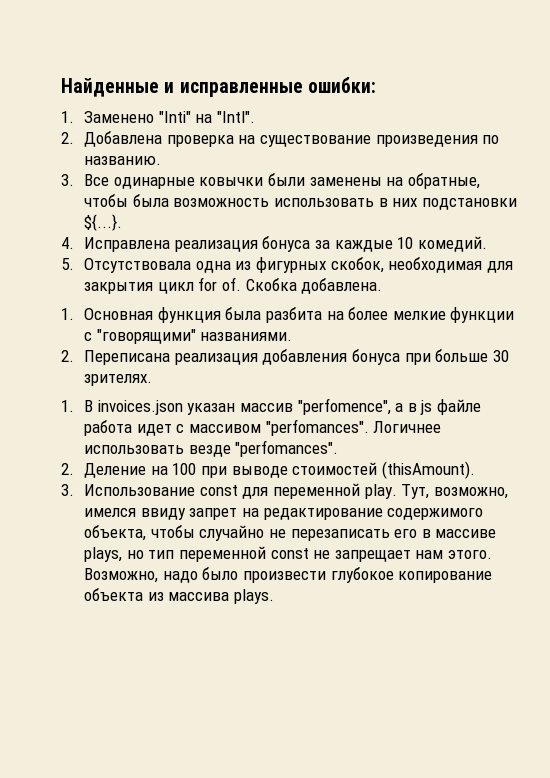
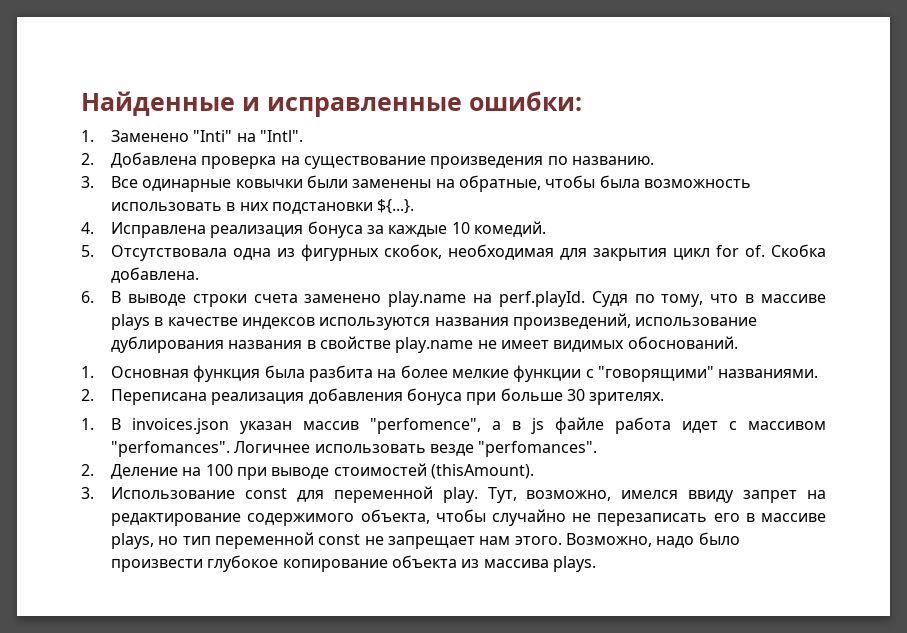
+ 6. В выводе строки счета заменено play.name на perf.playId. Судя по тому, что в массиве plays в качестве индексов используются названия произведений, использование дублирования названия в свойстве play.name не имеет видимых обоснований.

